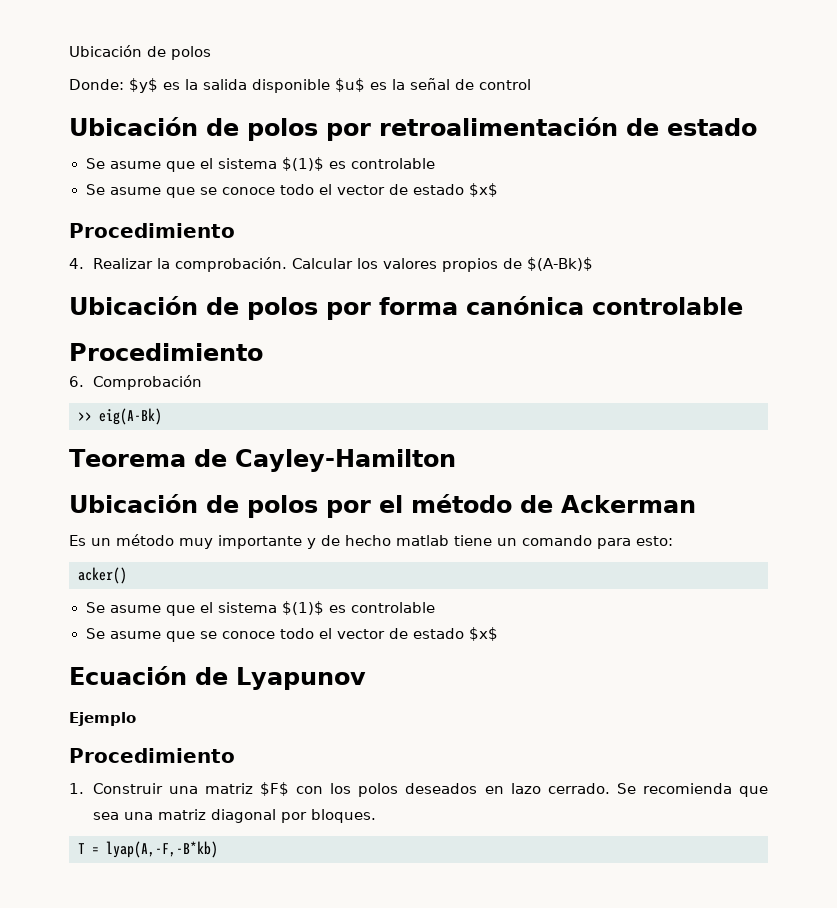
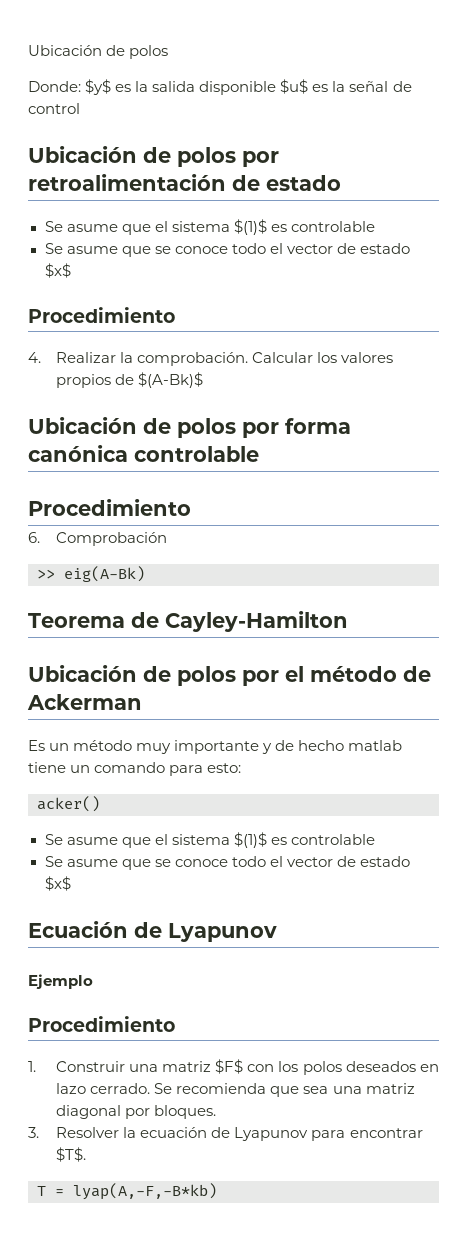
+ 3. Resolver la ecuación de Lyapunov para encontrar $T$.

